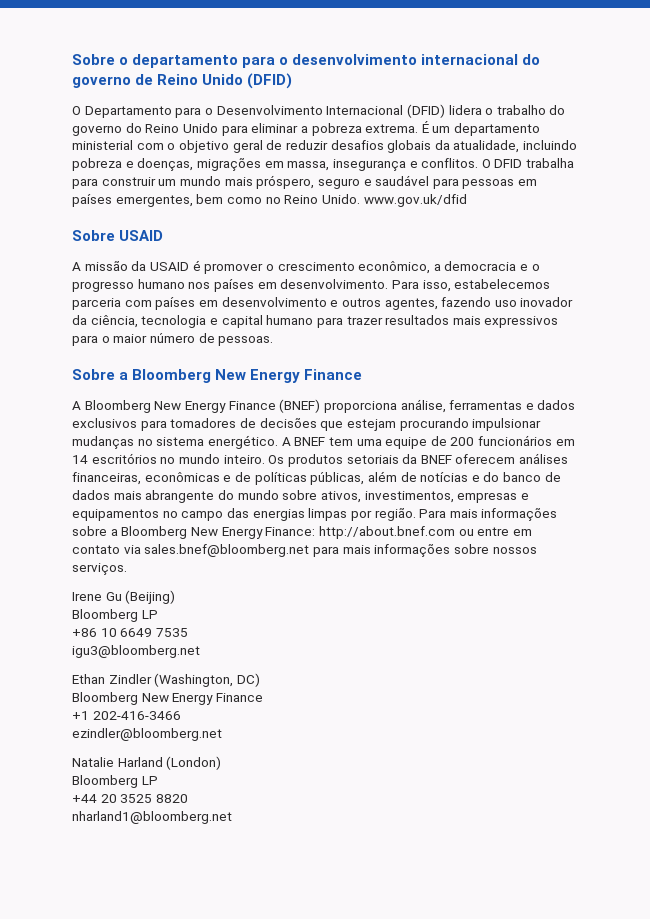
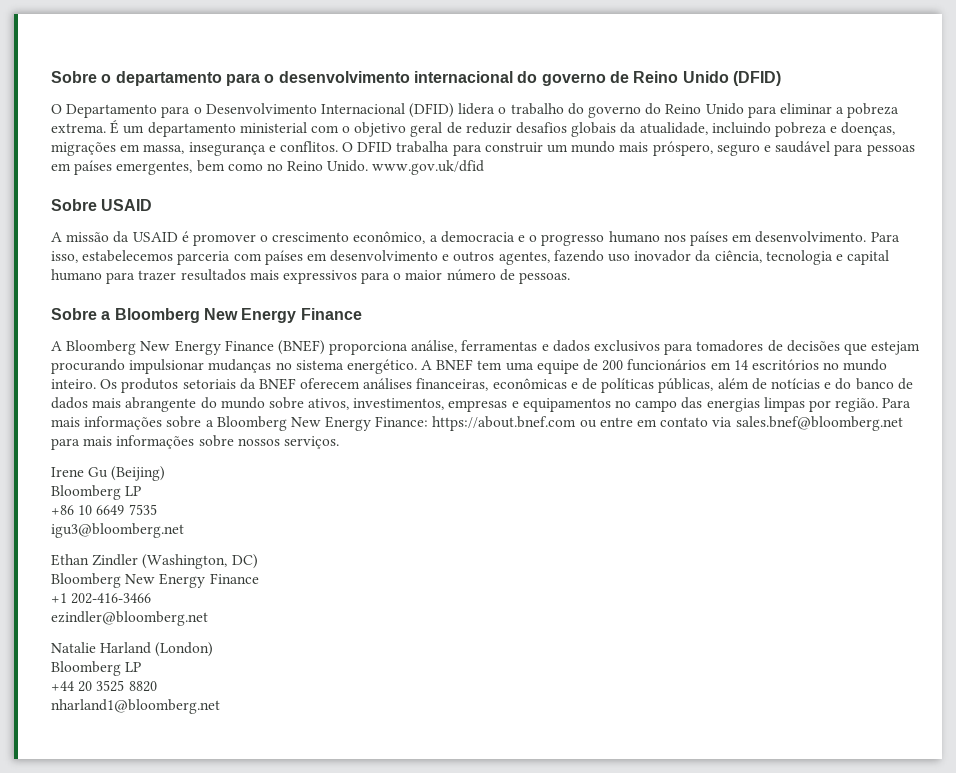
- Para mais informações sobre a Bloomberg New Energy Finance: http://about.bnef.com ou entre em contato via sales.bnef@bloomberg.net para mais informações sobre nossos serviços.
+ Para mais informações sobre a Bloomberg New Energy Finance: https://about.bnef.com ou entre em contato via sales.bnef@bloomberg.net para mais informações sobre nossos serviços.

